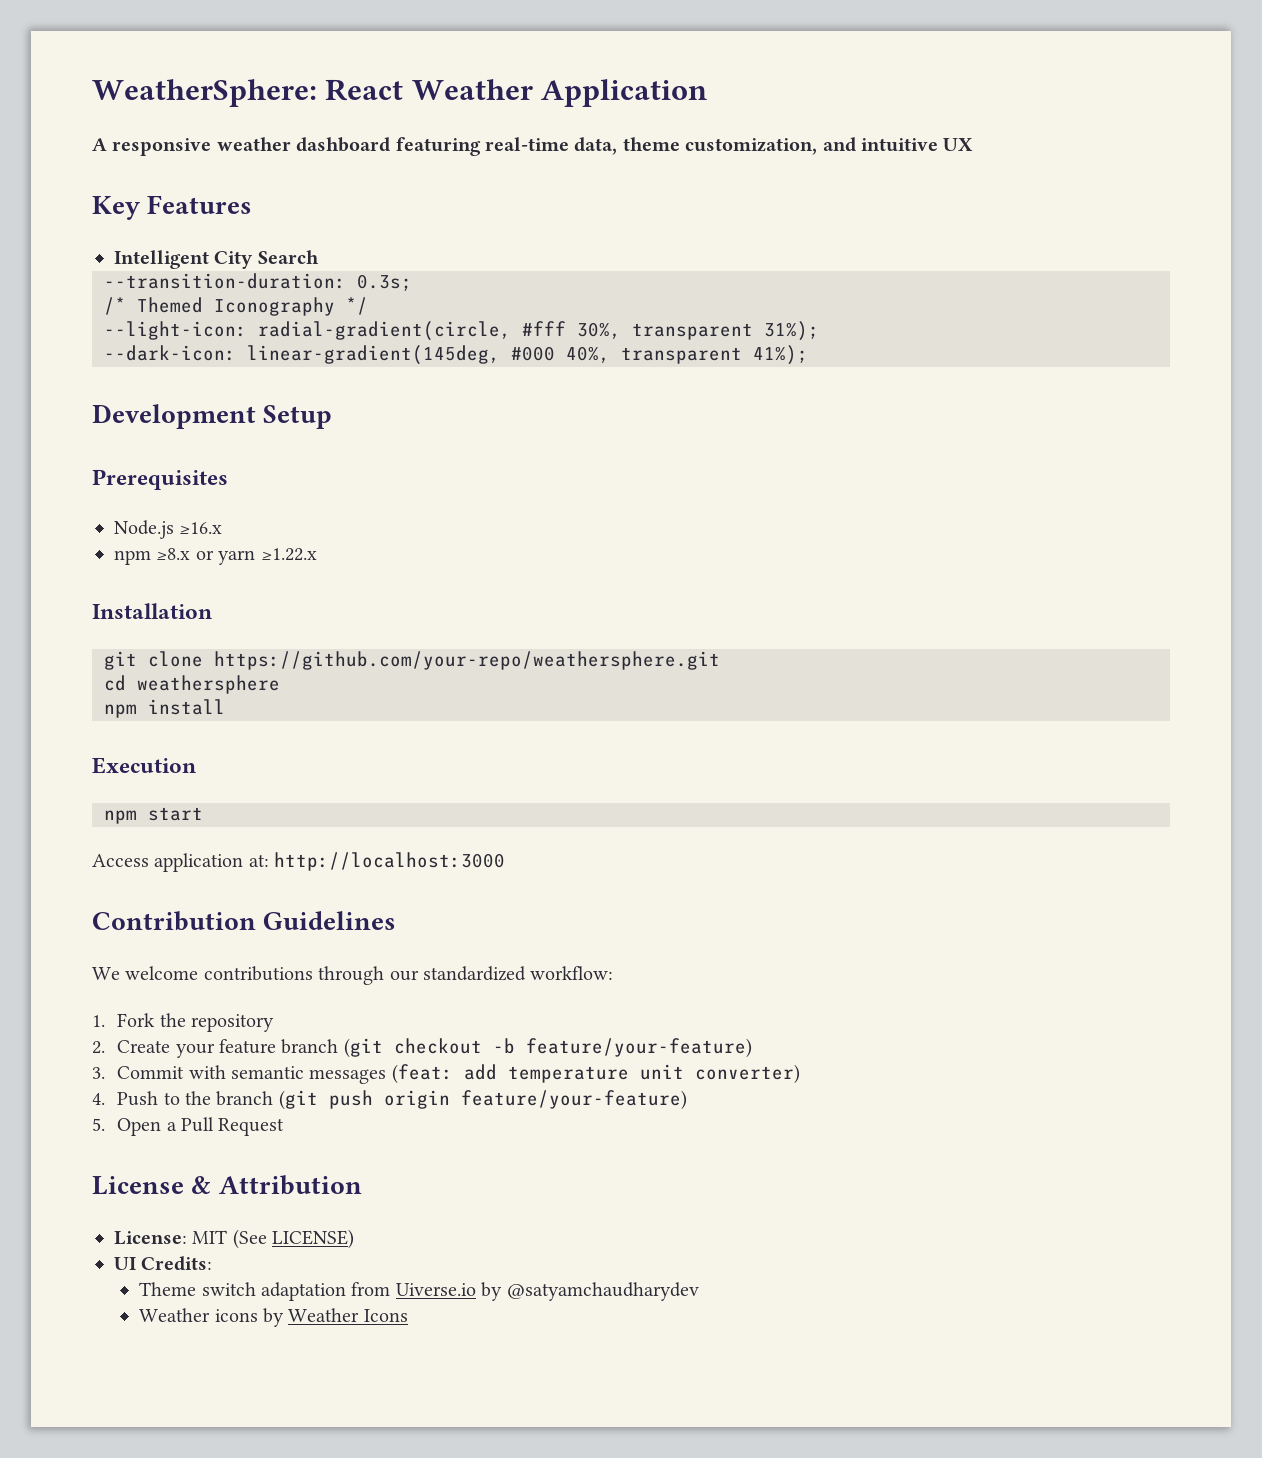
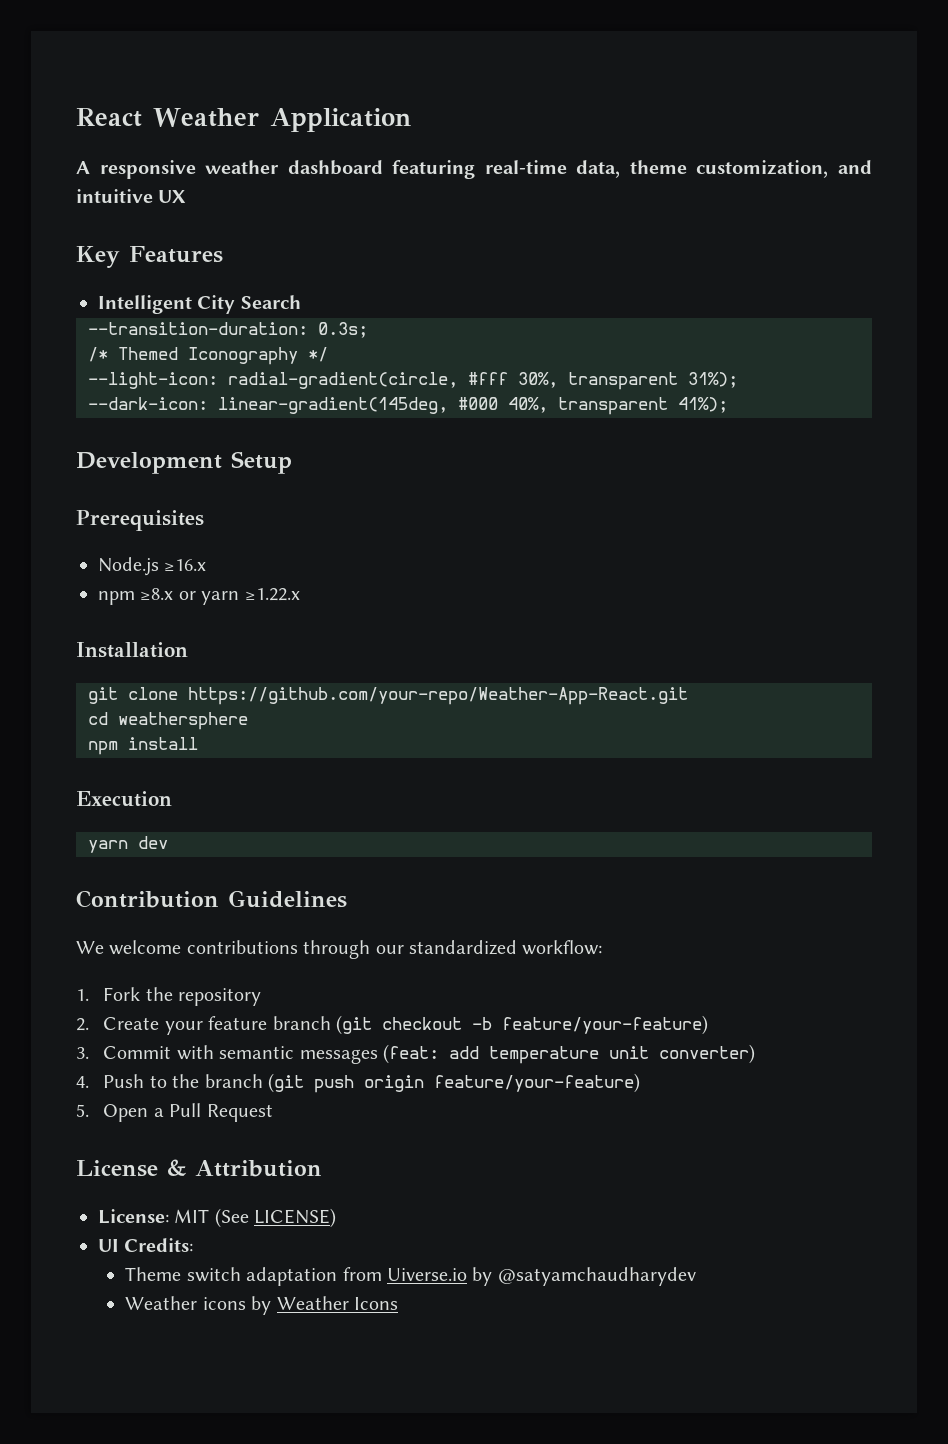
- WeatherSphere: React Weather Application
+ React Weather Application
- git clone https://github.com/your-repo/weathersphere.git
+ git clone https://github.com/your-repo/Weather-App-React.git
- npm start
- Access application at: http://localhost:3000
+ yarn dev

